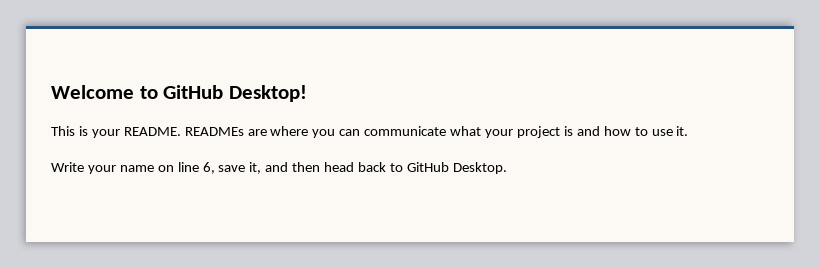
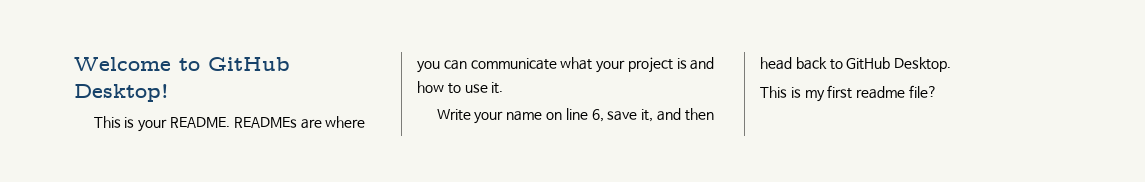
+ This is my first readme file?

